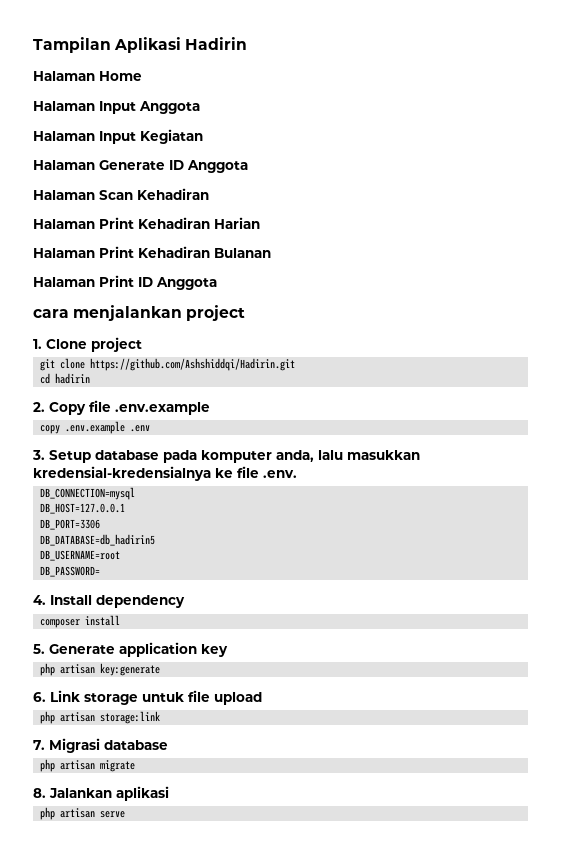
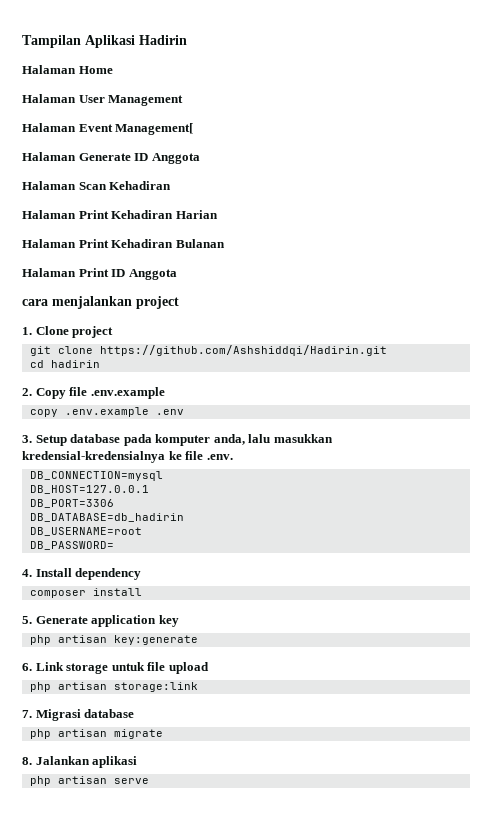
- Halaman Input Anggota
- Halaman Input Kegiatan
+ Halaman User Management
+ Halaman Event Management[
- DB_DATABASE=db_hadirin5
+ DB_DATABASE=db_hadirin

